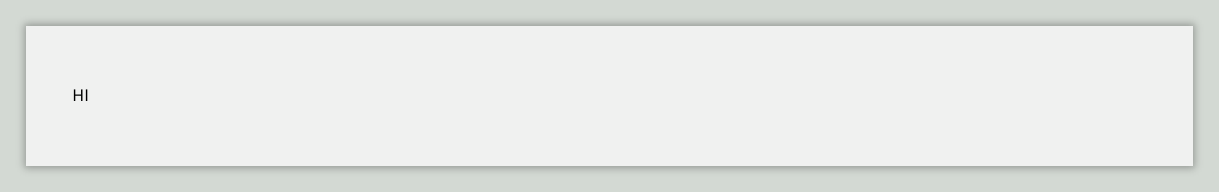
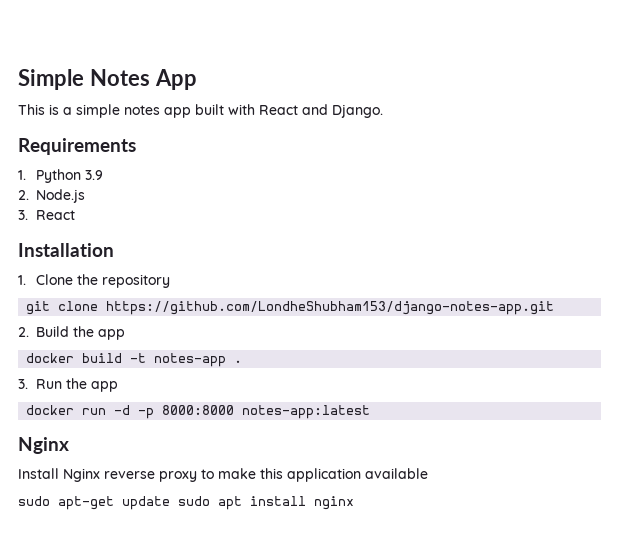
- HI
+ Simple Notes App
+ This is a simple notes app built with React and Django.
+ Requirements
+ 1. Python 3.9
+ 2. Node.js
+ 3. React
+ Installation
+ 1. Clone the repository
+ git clone https://github.com/LondheShubham153/django-notes-app.git
+ 2. Build the app
+ docker build -t notes-app .
+ 3. Run the app
+ docker run -d -p 8000:8000 notes-app:latest
+ Nginx
+ Install Nginx reverse proxy to make this application available
+ sudo apt-get update sudo apt install nginx

